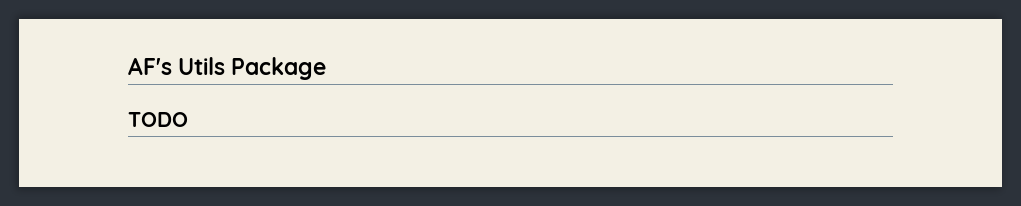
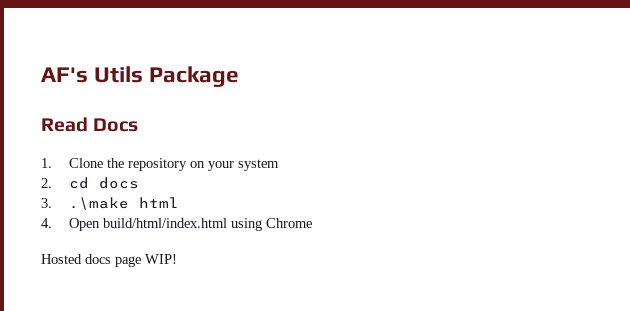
- TODO
+ Read Docs
+ 1. Clone the repository on your system
+ 2. cd docs
+ 3. .\make html
+ 4. Open build/html/index.html using Chrome
+ Hosted docs page WIP!

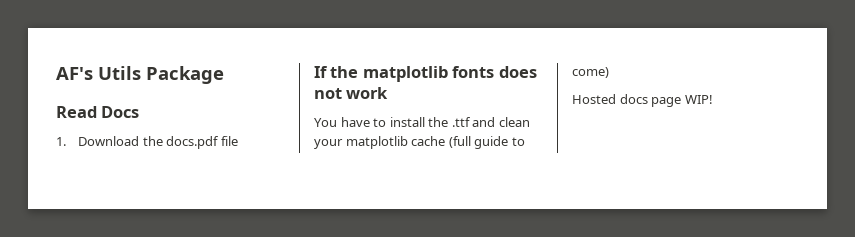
- 1. Clone the repository on your system
- 2. cd docs
- 3. .\make html
- 4. Open build/html/index.html using Chrome
+ 1. Download the docs.pdf file
+ If the matplotlib fonts does not work
+ You have to install the .ttf and clean your matplotlib cache (full guide to come)

